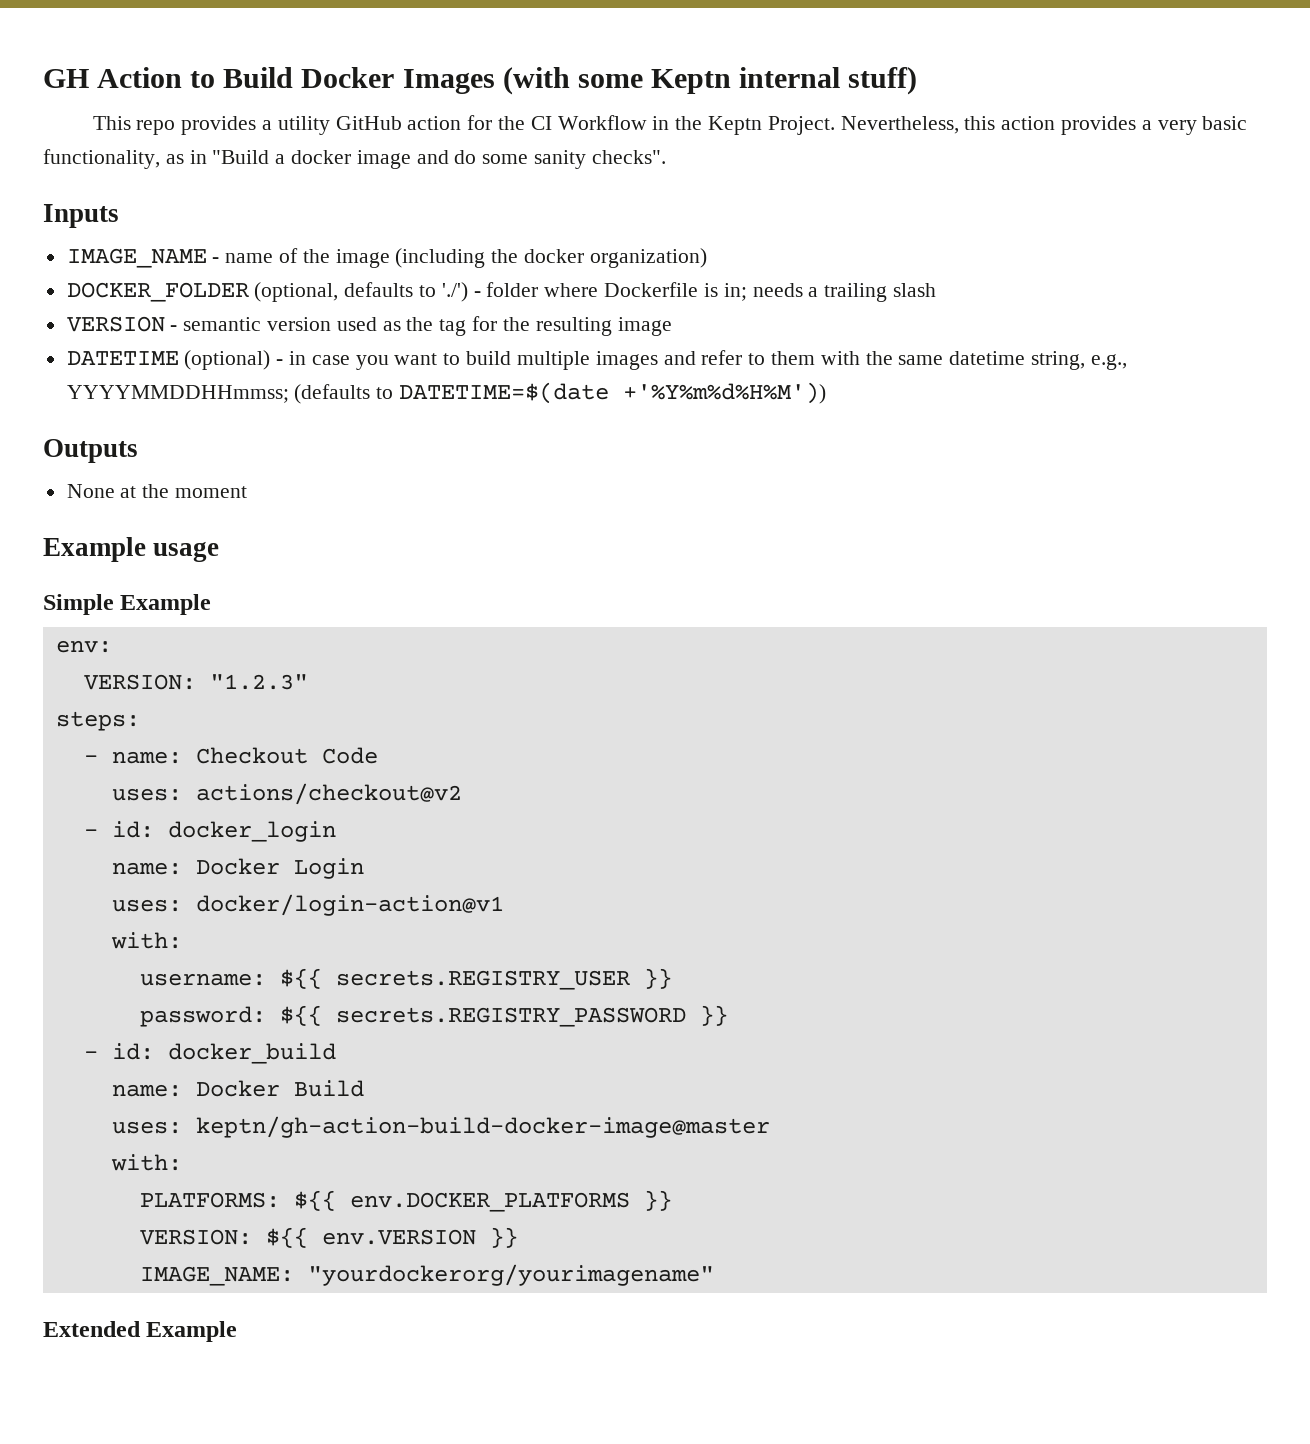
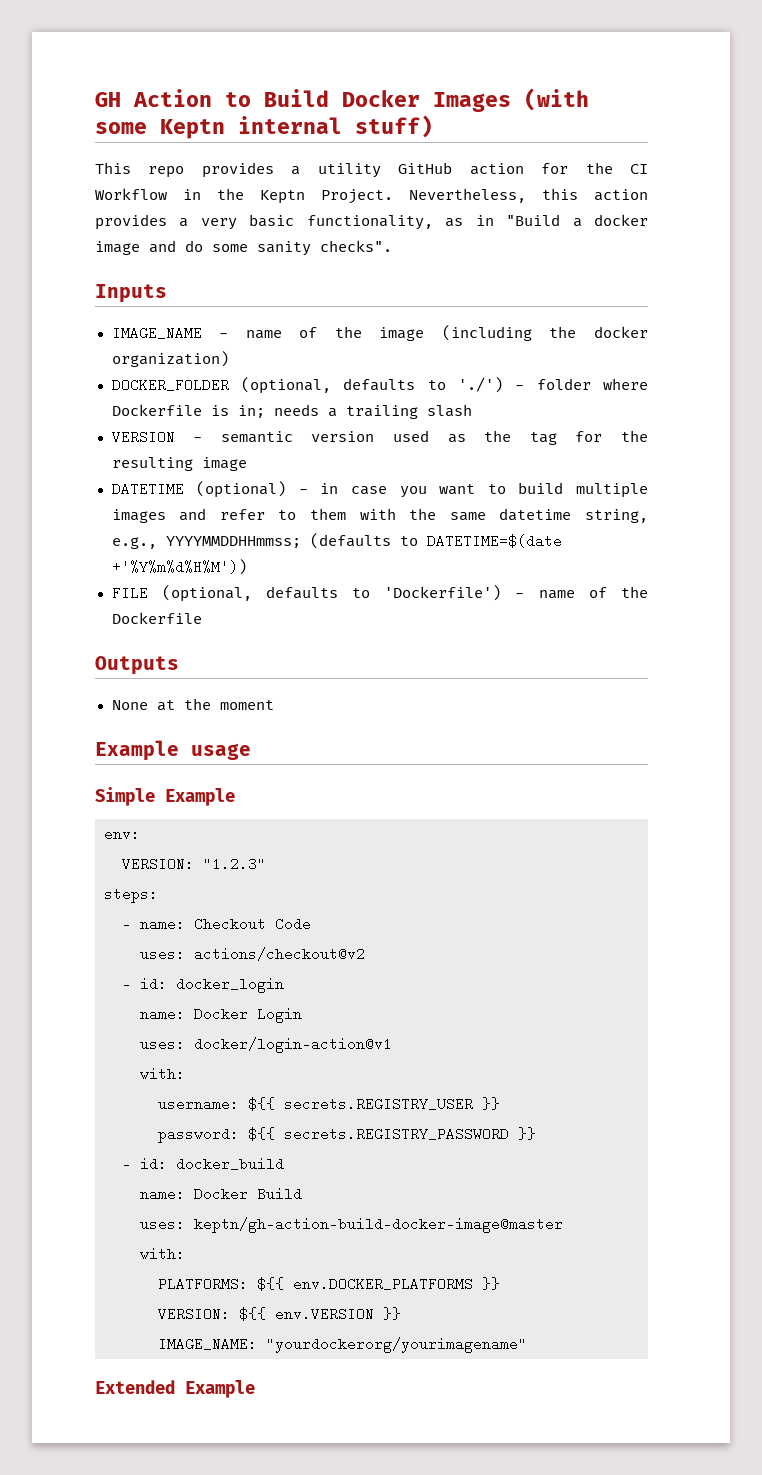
+ FILE (optional, defaults to 'Dockerfile') - name of the Dockerfile

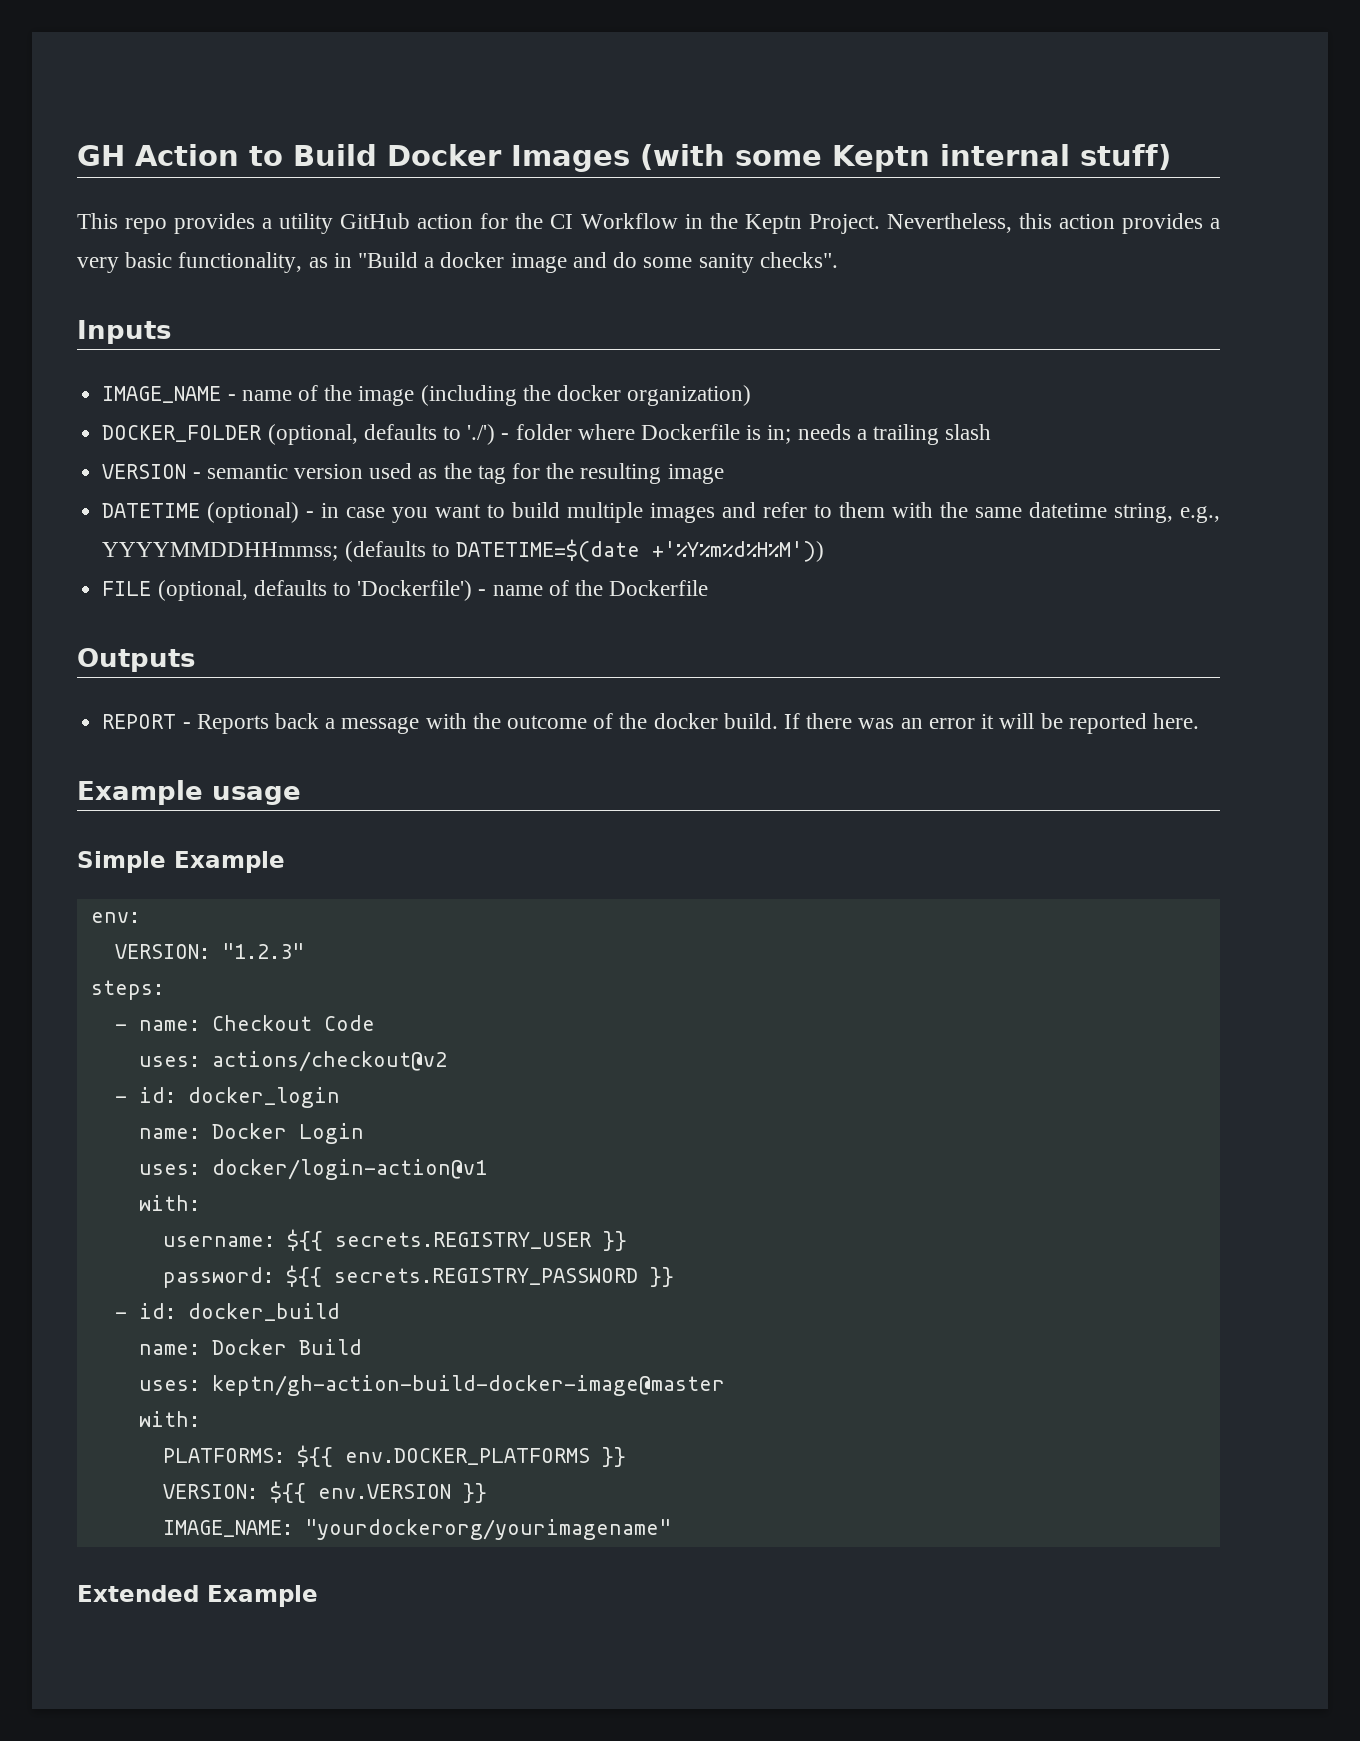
- None at the moment
+ REPORT - Reports back a message with the outcome of the docker build. If there was an error it will be reported here.

